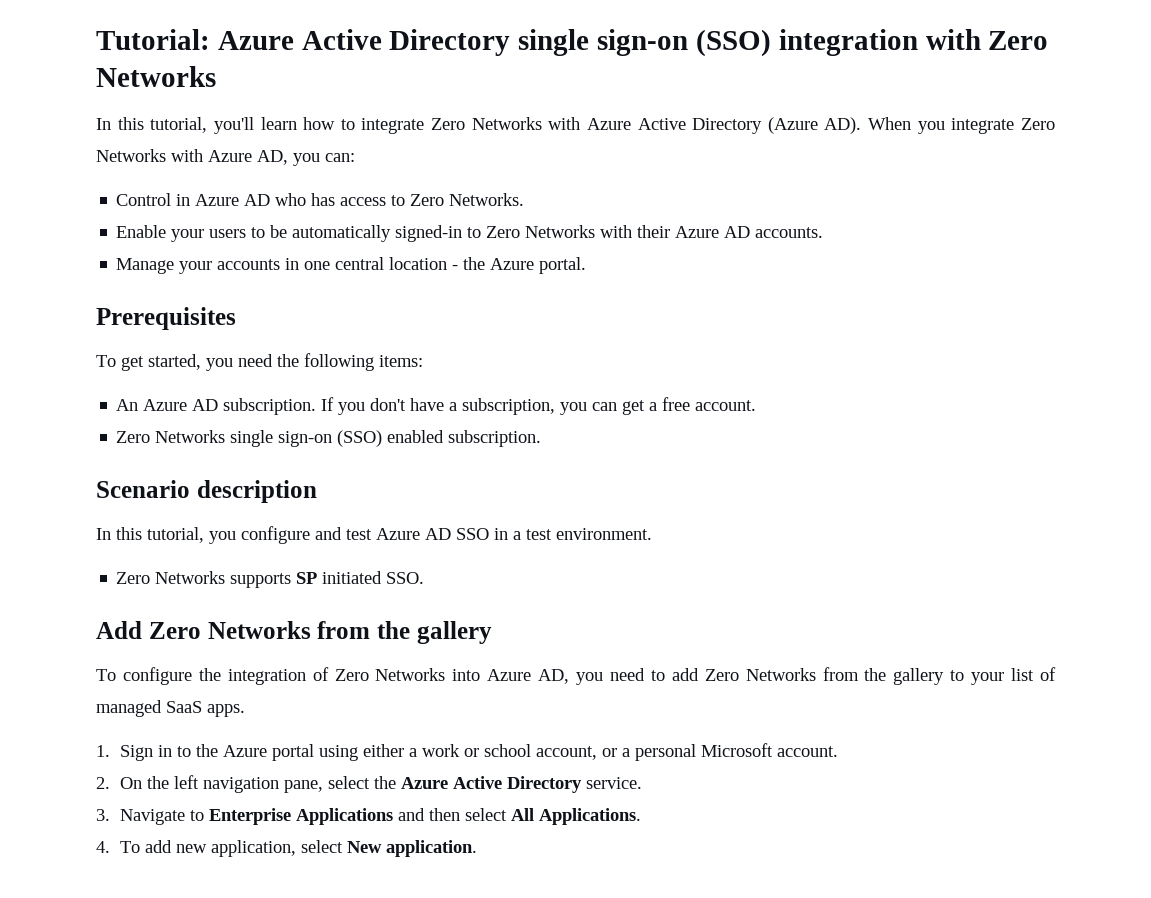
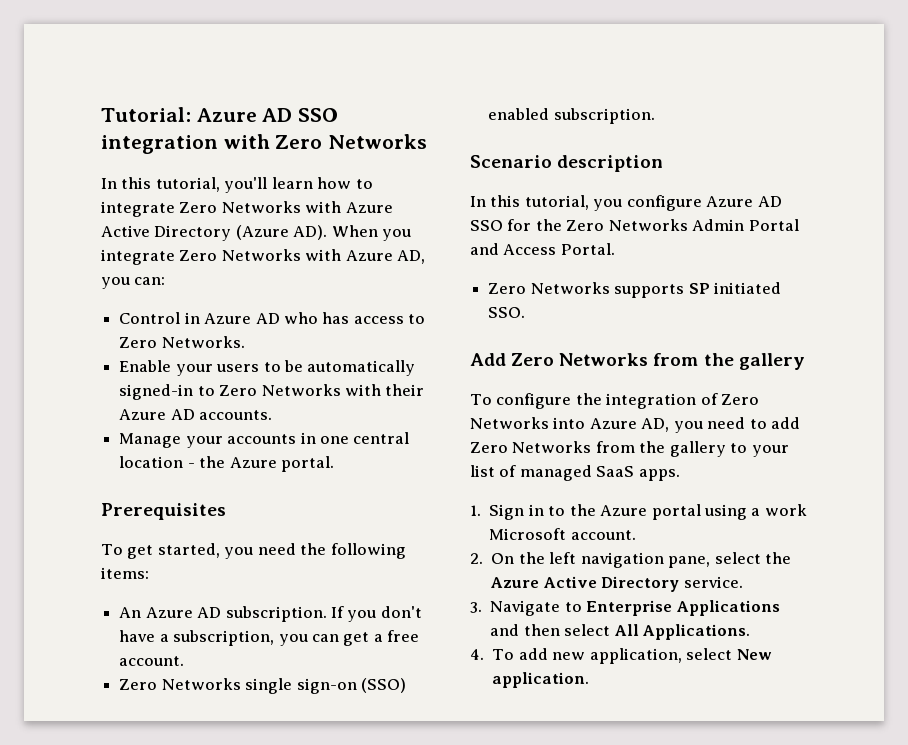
- Tutorial: Azure Active Directory single sign-on (SSO) integration with Zero Networks
+ Tutorial: Azure AD SSO integration with Zero Networks
- In this tutorial, you configure and test Azure AD SSO in a test environment.
+ In this tutorial, you configure Azure AD SSO for the Zero Networks Admin Portal and Access Portal.
- 1. Sign in to the Azure portal using either a work or school account, or a personal Microsoft account.
+ 1. Sign in to the Azure portal using a work Microsoft account.

